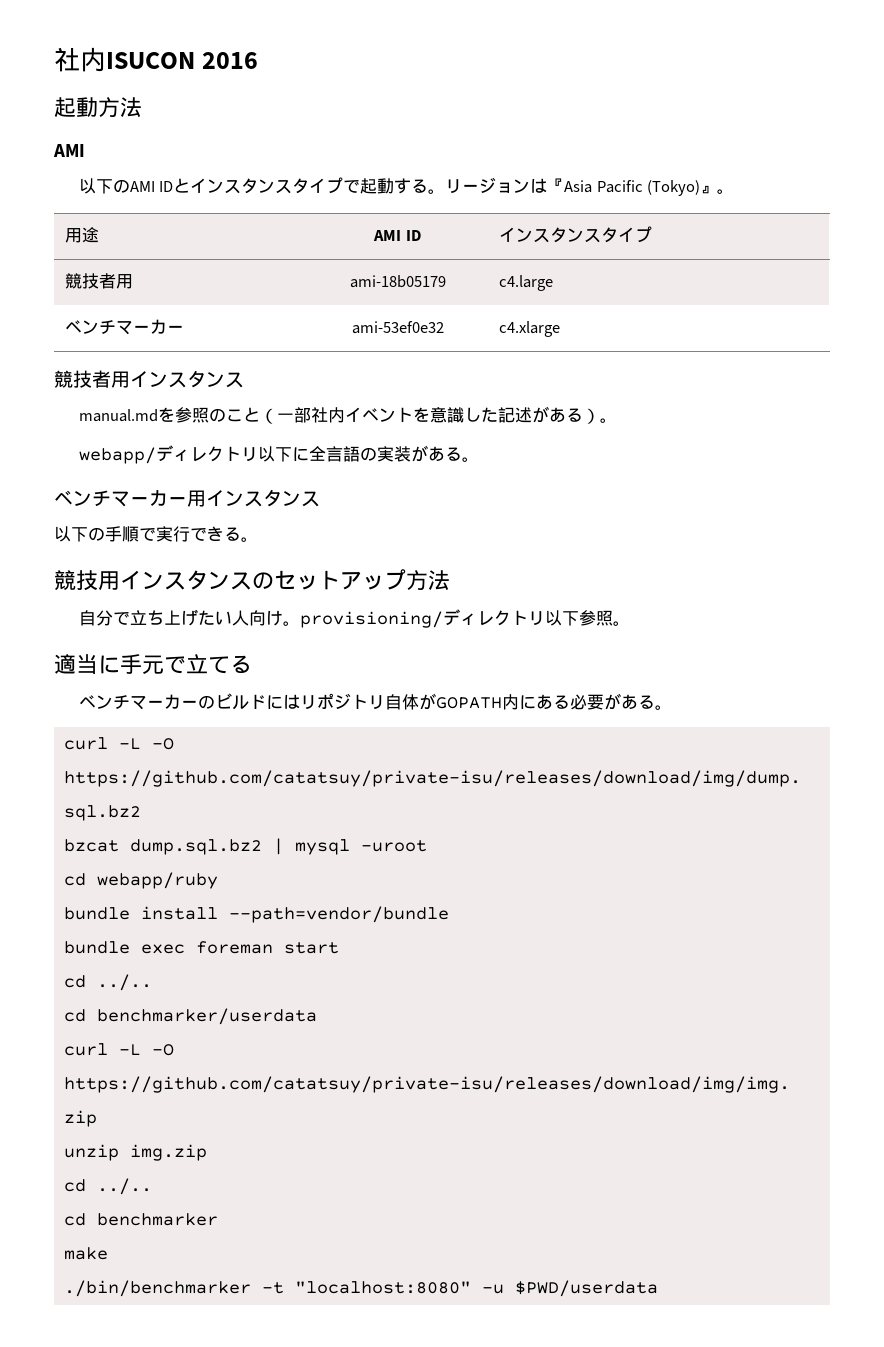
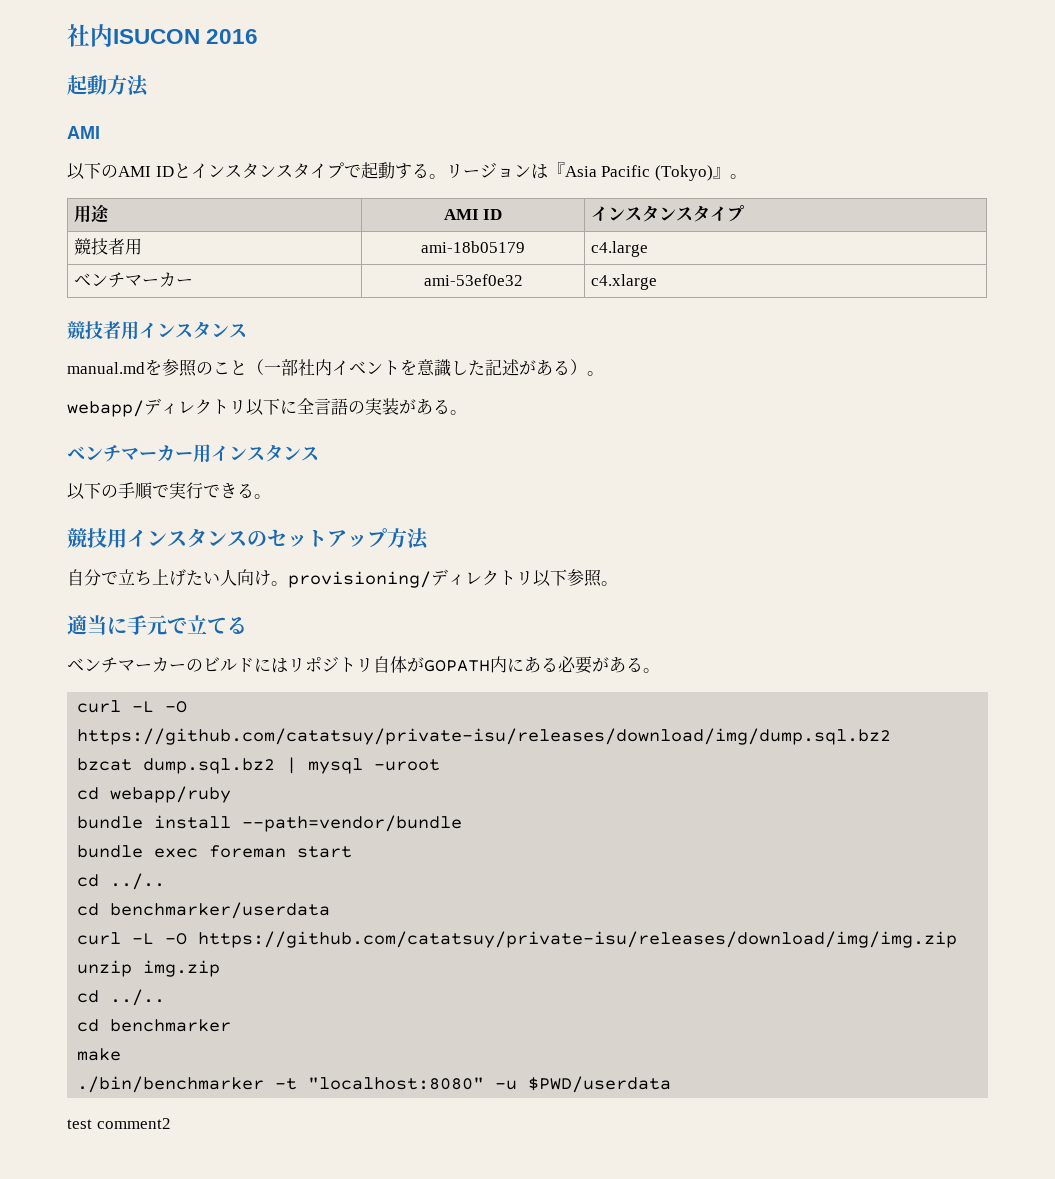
+ test comment2

